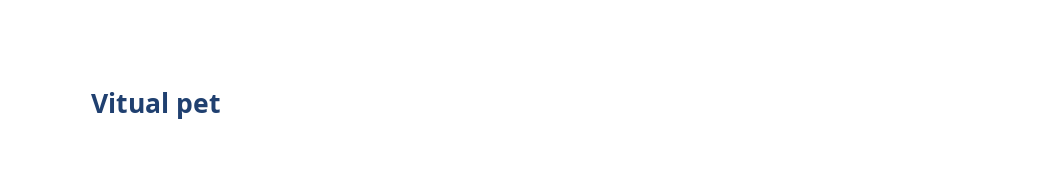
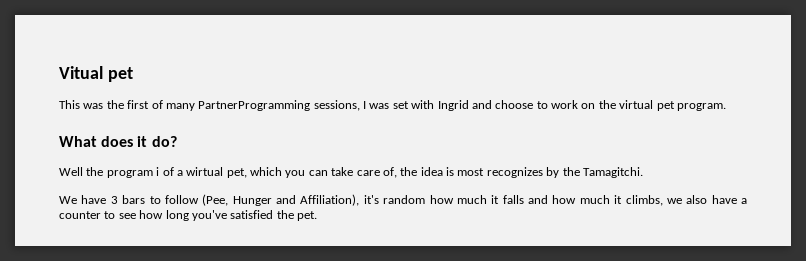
+ This was the first of many PartnerProgramming sessions, I was set with Ingrid and choose to work on the virtual pet program.
+ What does it do?
+ Well the program i of a wirtual pet, which you can take care of, the idea is most recognizes by the Tamagitchi.
+ We have 3 bars to follow (Pee, Hunger and Affiliation), it's random how much it falls and how much it climbs, we also have a counter to see how long you've satisfied the pet.

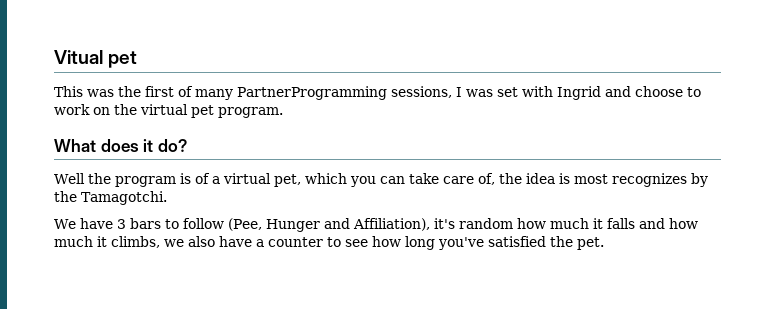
- Well the program i of a wirtual pet, which you can take care of, the idea is most recognizes by the Tamagitchi.
+ Well the program is of a virtual pet, which you can take care of, the idea is most recognizes by the Tamagotchi.

